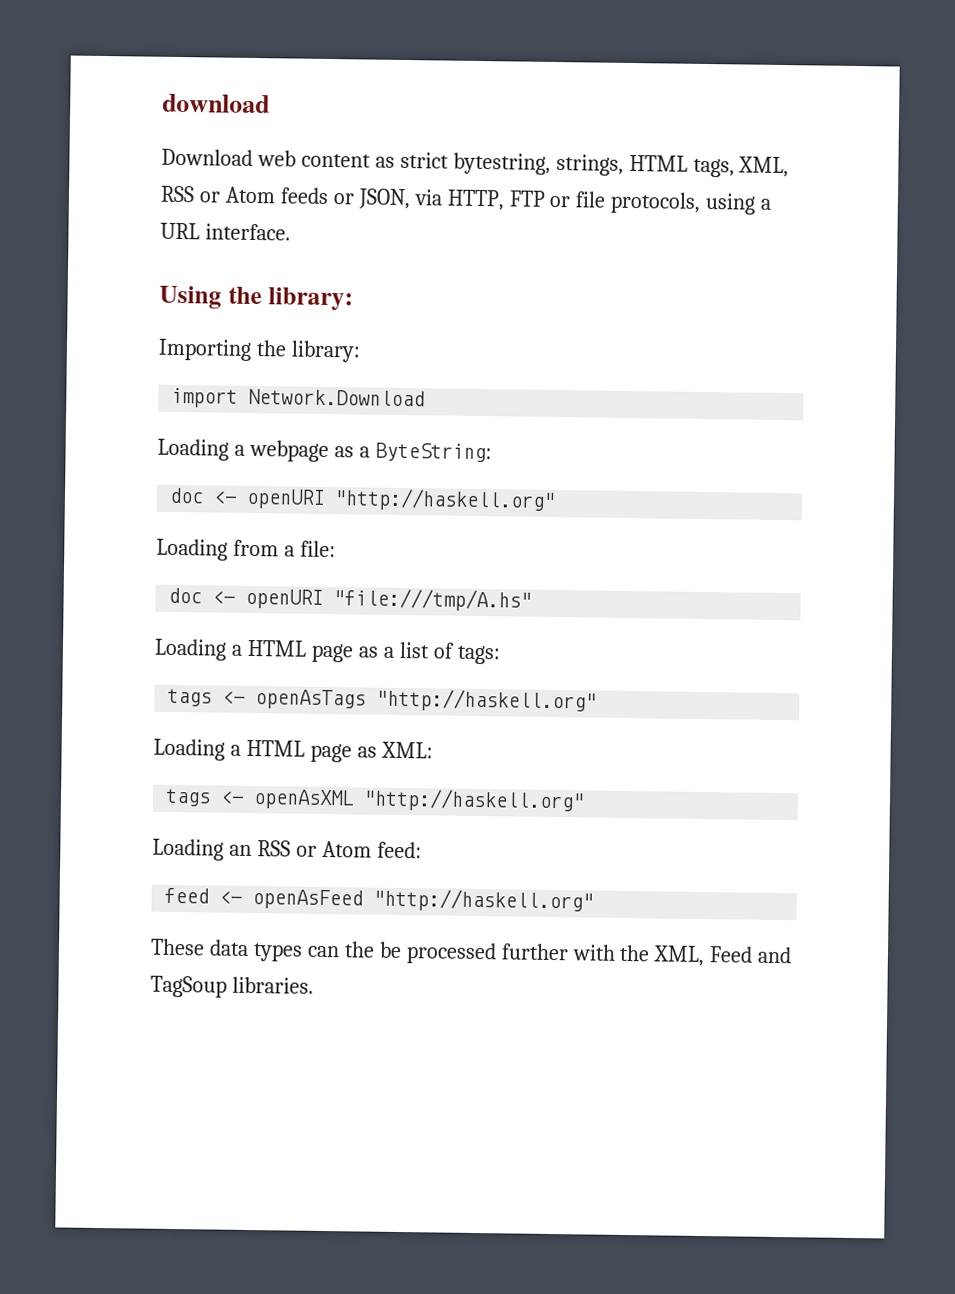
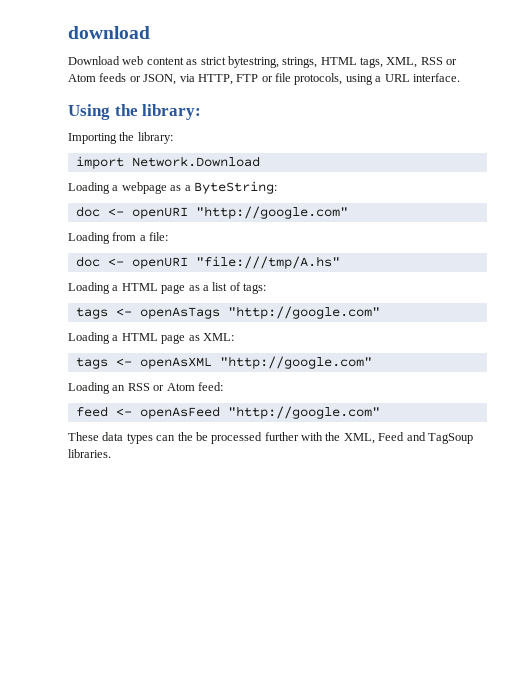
- doc <- openURI "http://haskell.org"
+ doc <- openURI "http://google.com"
- tags <- openAsTags "http://haskell.org"
+ tags <- openAsTags "http://google.com"
- tags <- openAsXML "http://haskell.org"
+ tags <- openAsXML "http://google.com"
- feed <- openAsFeed "http://haskell.org"
+ feed <- openAsFeed "http://google.com"

